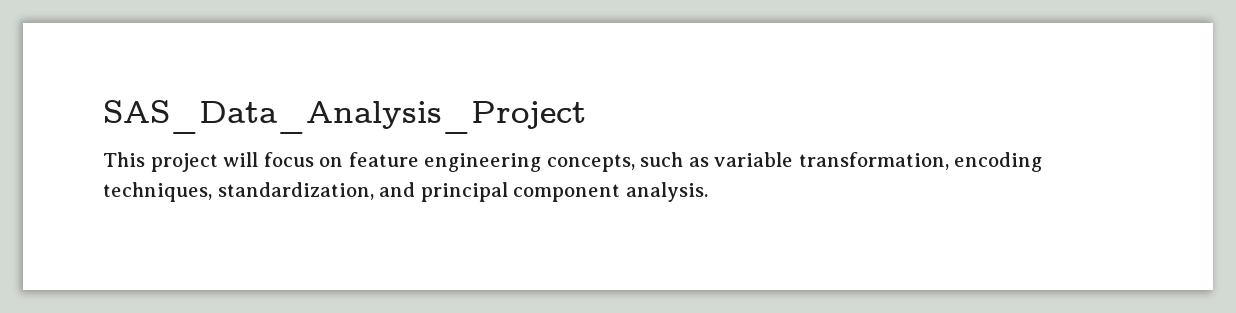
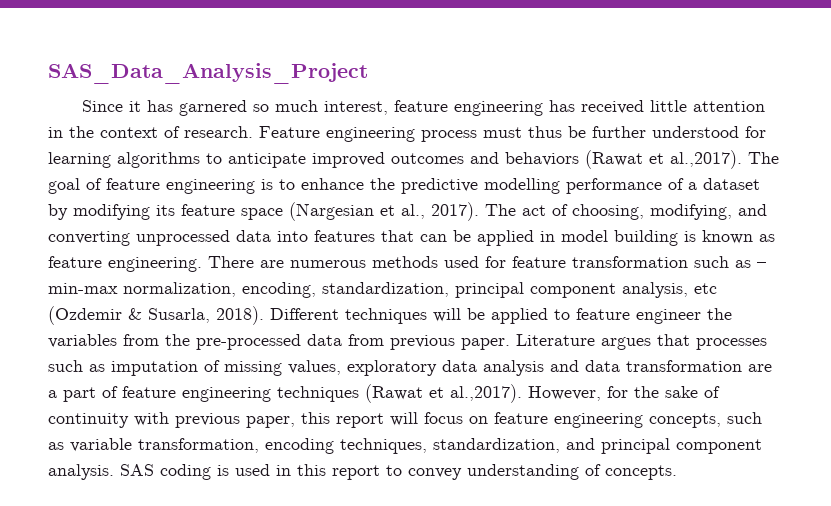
- This project will focus on feature engineering concepts, such as variable transformation, encoding techniques, standardization, and principal component analysis.
+ Since it has garnered so much interest, feature engineering has received little attention in the context of research. Feature engineering process must thus be further understood for learning algorithms to anticipate improved outcomes and behaviors (Rawat et al.,2017). The goal of feature engineering is to enhance the predictive modelling performance of a dataset by modifying its feature space (Nargesian et al., 2017). The act of choosing, modifying, and converting unprocessed data into features that can be applied in model building is known as feature engineering. There are numerous methods used for feature transformation such as – min-max normalization, encoding, standardization, principal component analysis, etc (Ozdemir & Susarla, 2018). Different techniques will be applied to feature engineer the variables from the pre-processed data from previous paper. Literature argues that processes such as imputation of missing values, exploratory data analysis and data transformation are a part of feature engineering techniques (Rawat et al.,2017). However, for the sake of continuity with previous paper, this report will focus on feature engineering concepts, such as variable transformation, encoding techniques, standardization, and principal component analysis.
+ SAS coding is used in this report to convey understanding of concepts.

